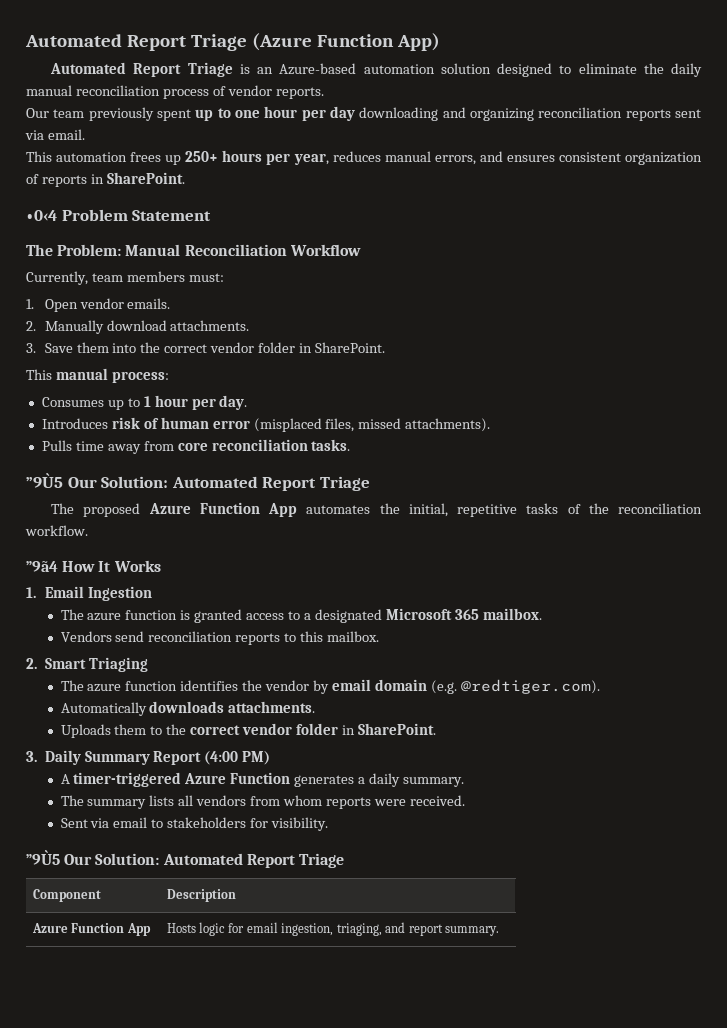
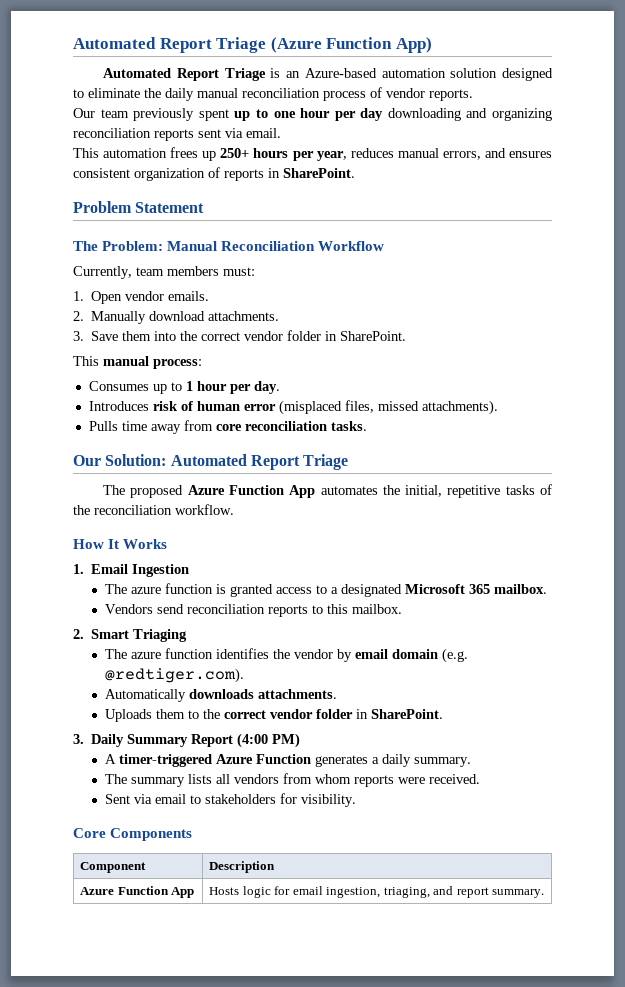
- •0‹4 Problem Statement
+ Problem Statement
  Pulls time away from core reconciliation tasks.
- ”9Ù5 Our Solution: Automated Report Triage
+ Our Solution: Automated Report Triage
- ”9ã4 How It Works
+ How It Works
  Sent via email to stakeholders for visibility.
- ”9Ù5 Our Solution: Automated Report Triage
+ Core Components

